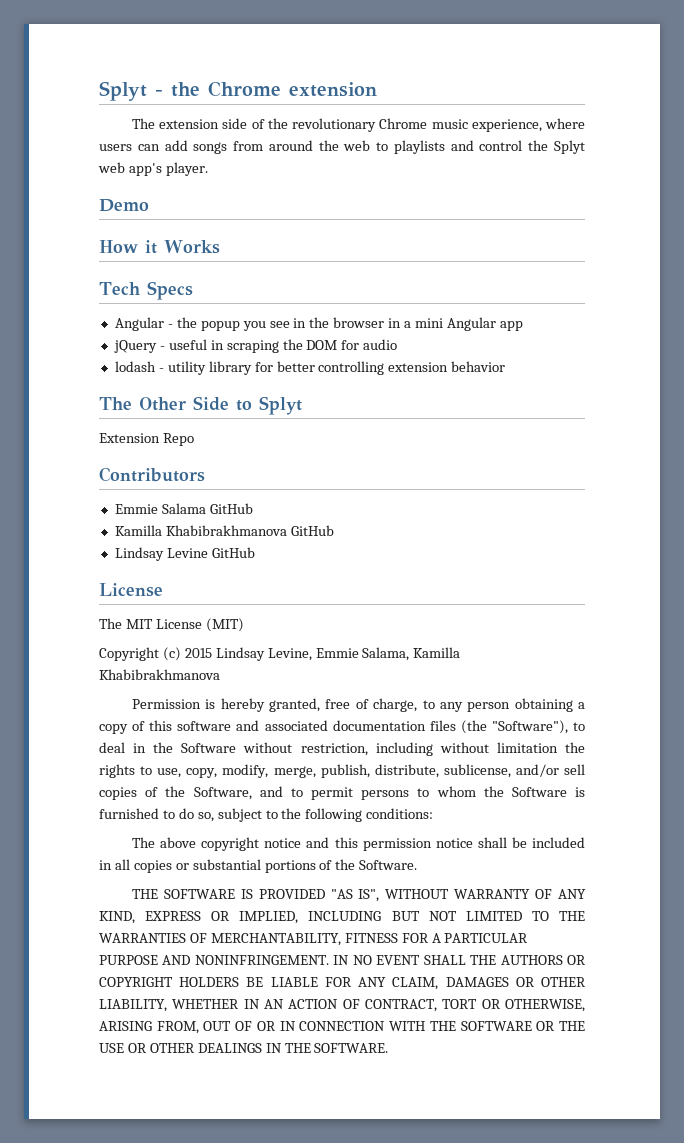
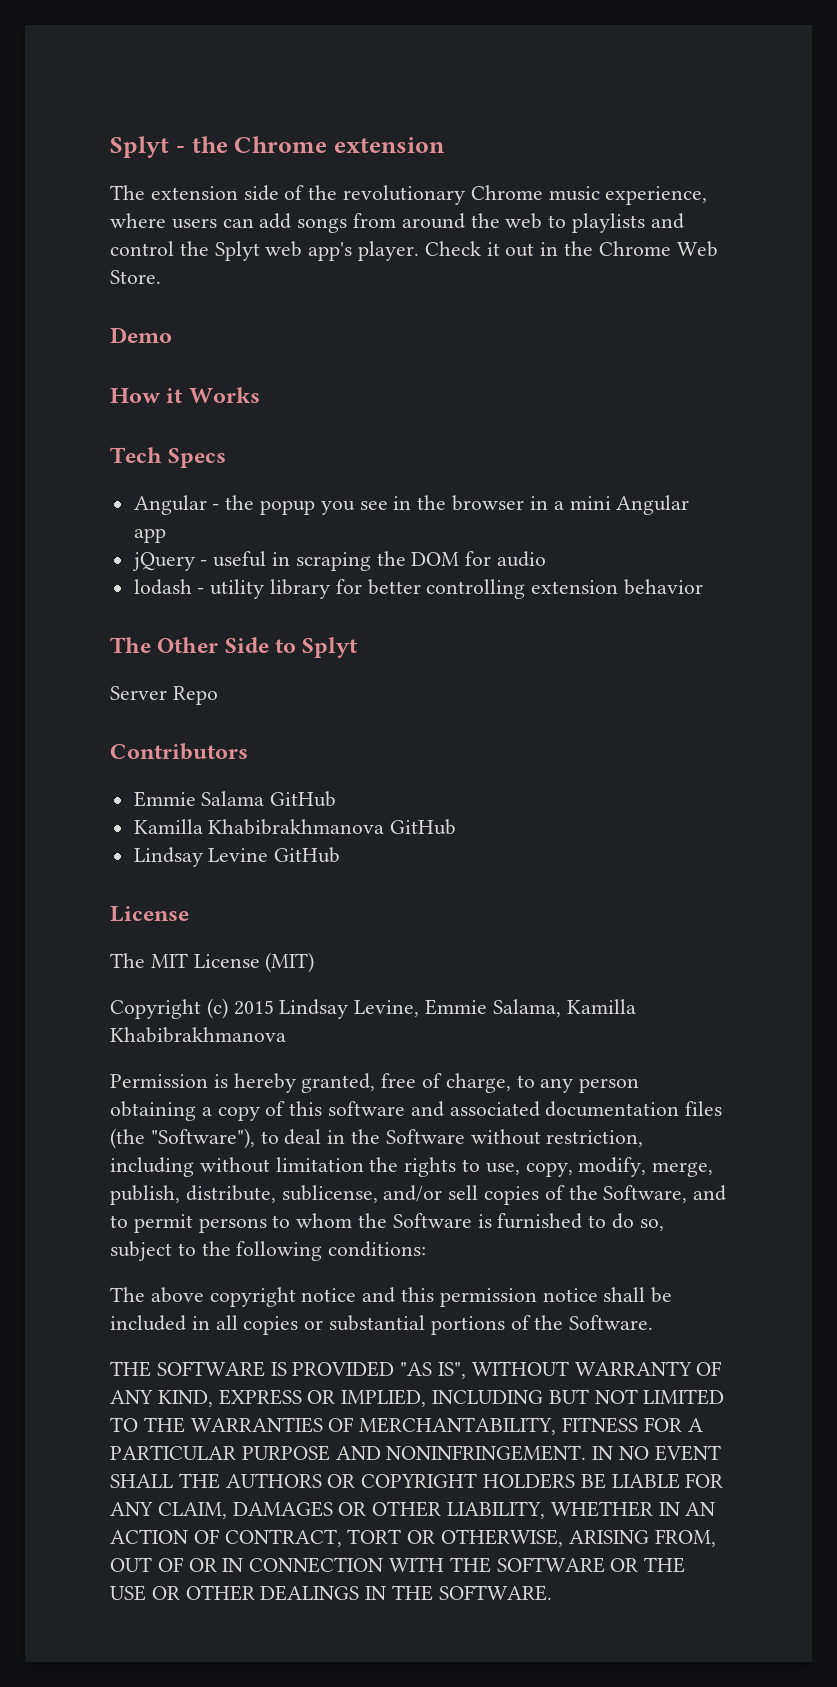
+ Check it out in the Chrome Web Store.
- Extension Repo
+ Server Repo

